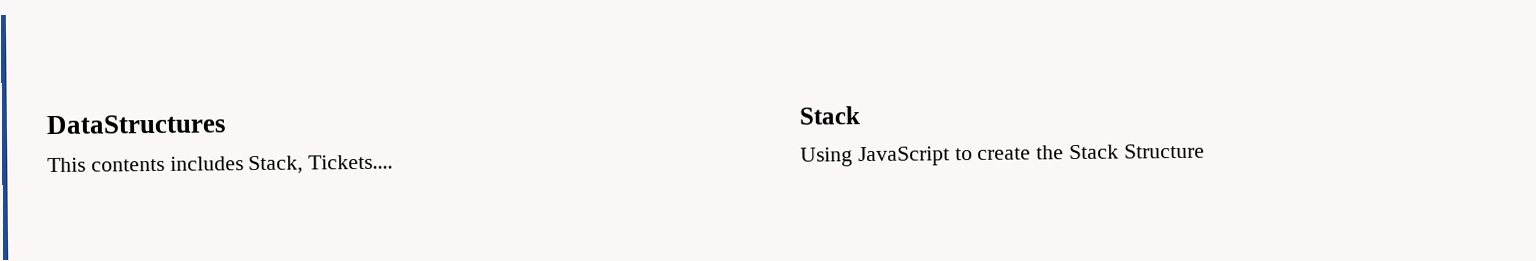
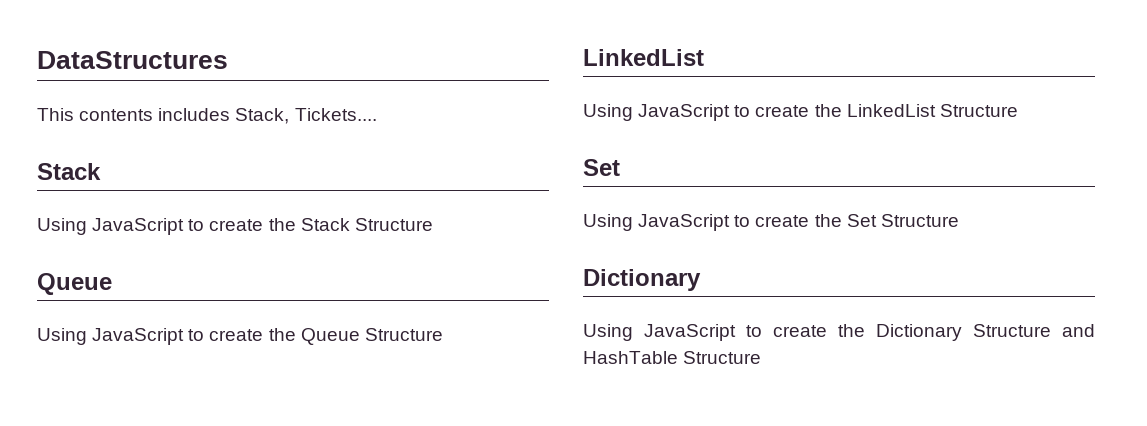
  Using JavaScript to create the Stack Structure
+ Queue
+ Using JavaScript to create the Queue Structure
+ LinkedList
+ Using JavaScript to create the LinkedList Structure
+ Set
+ Using JavaScript to create the Set Structure
+ Dictionary
+ Using JavaScript to create the Dictionary Structure and HashTable Structure

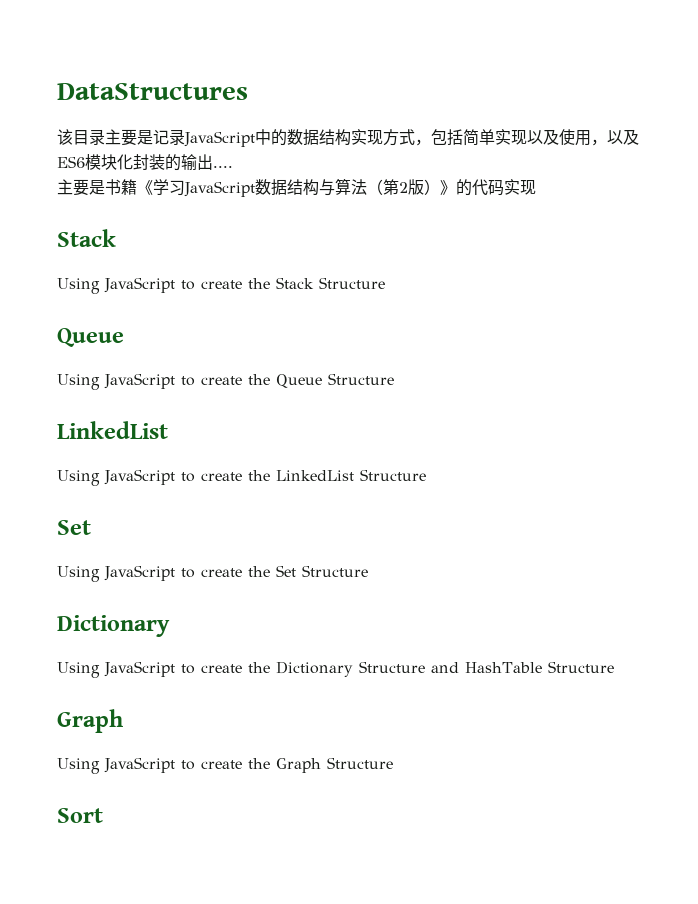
- This contents includes Stack, Tickets....
+ 该目录主要是记录JavaScript中的数据结构实现方式，包括简单实现以及使用，以及ES6模块化封装的输出....
+ 主要是书籍《学习JavaScript数据结构与算法（第2版）》的代码实现
  Using JavaScript to create the Dictionary Structure and HashTable Structure
+ Graph
+ Using JavaScript to create the Graph Structure
+ Sort

